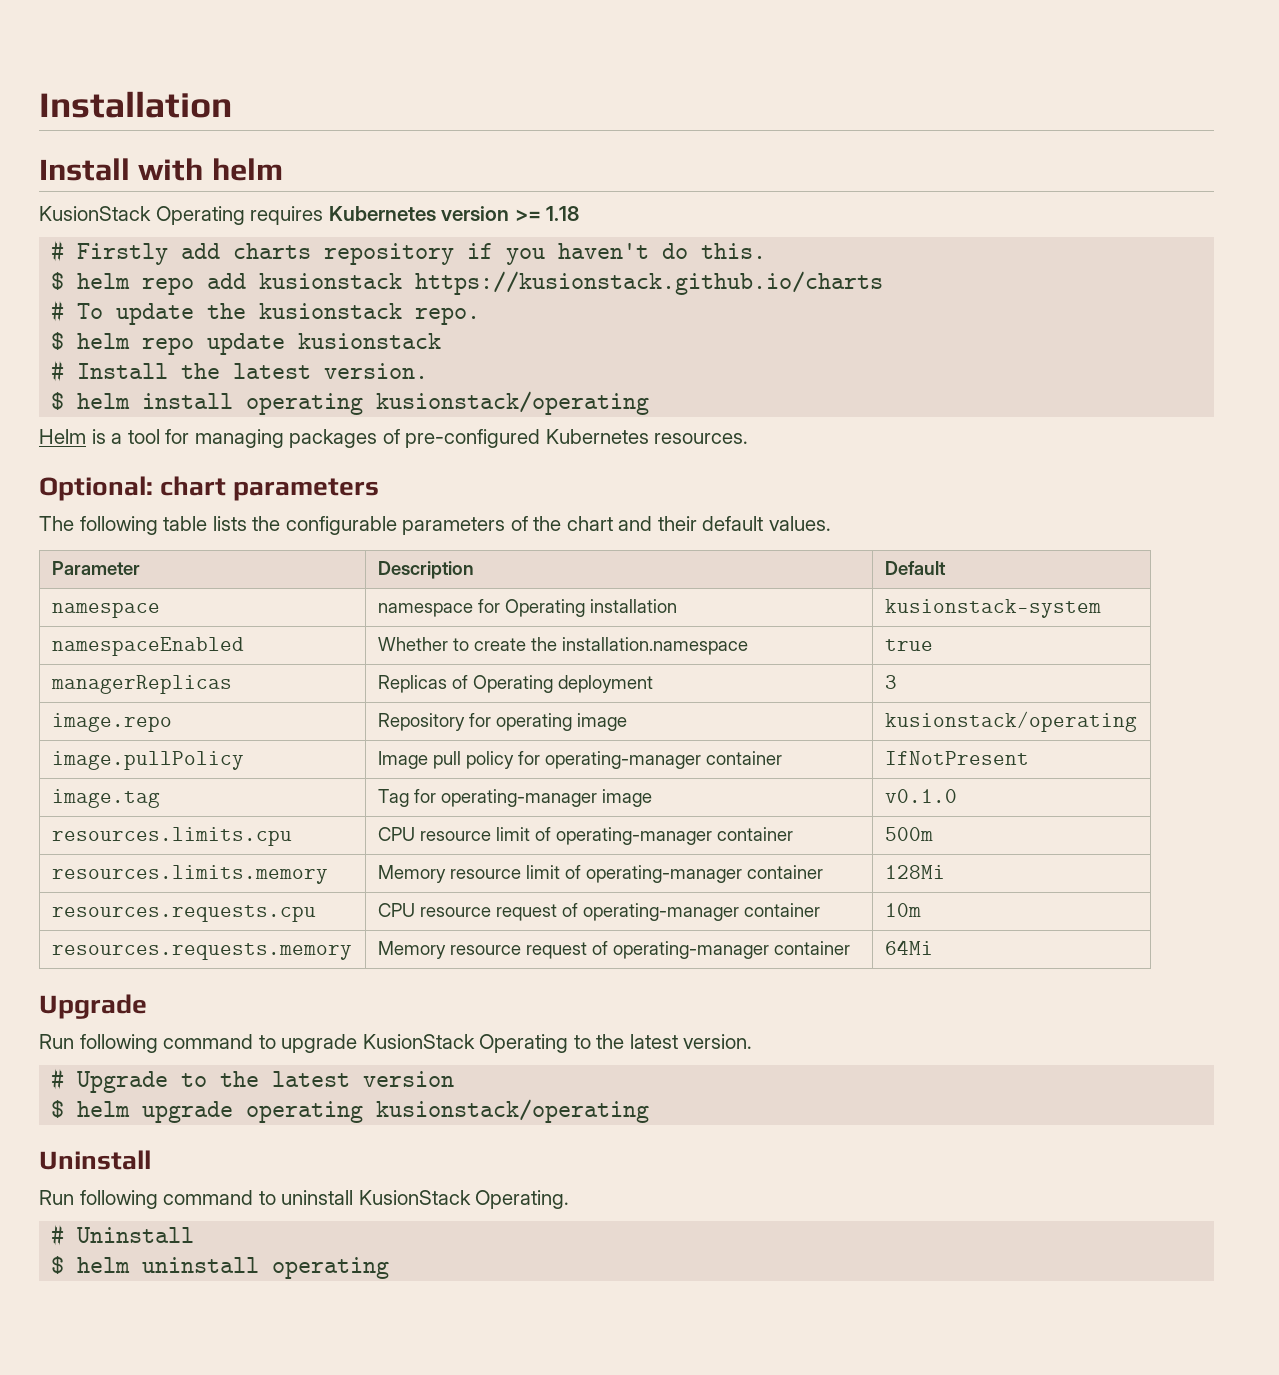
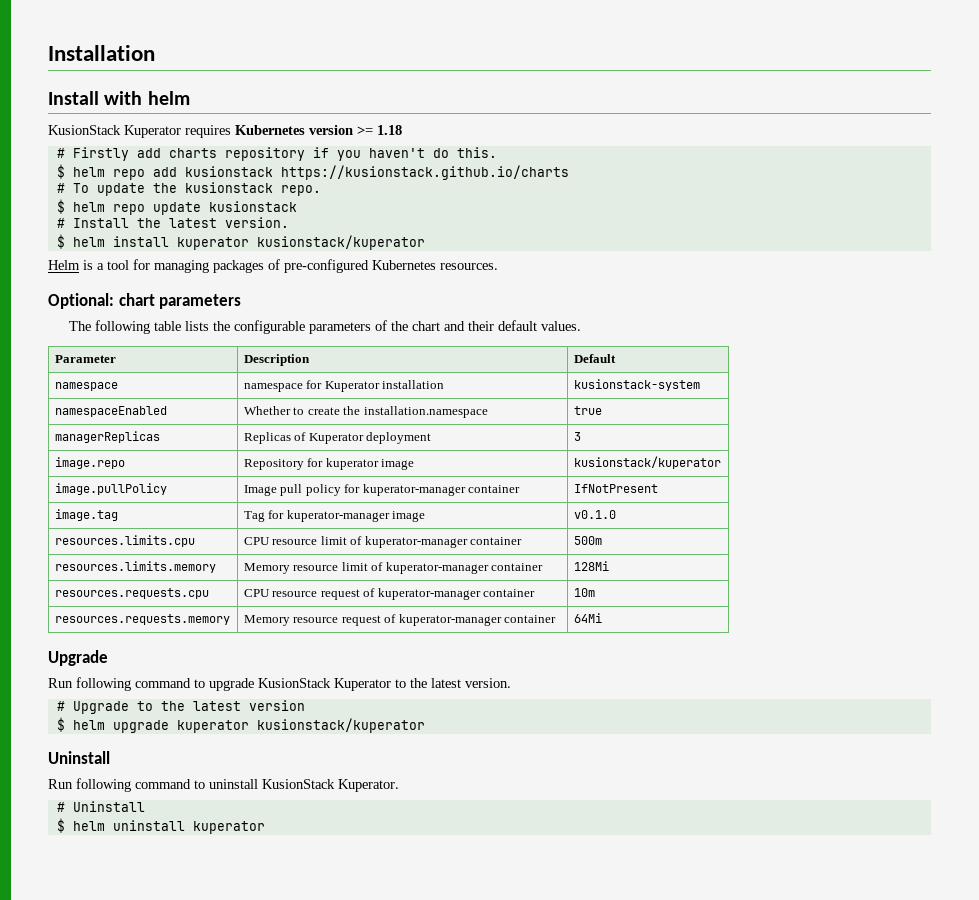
- KusionStack Operating requires Kubernetes version >= 1.18
+ KusionStack Kuperator requires Kubernetes version >= 1.18
- $ helm install operating kusionstack/operating
+ $ helm install kuperator kusionstack/kuperator
- namespace | namespace for Operating installation | kusionstack-system
+ namespace | namespace for Kuperator installation | kusionstack-system
- managerReplicas | Replicas of Operating deployment | 3
+ managerReplicas | Replicas of Kuperator deployment | 3
- image.repo | Repository for operating image | kusionstack/operating
+ image.repo | Repository for kuperator image | kusionstack/kuperator
- image.pullPolicy | Image pull policy for operating-manager container | IfNotPresent
+ image.pullPolicy | Image pull policy for kuperator-manager container | IfNotPresent
- image.tag | Tag for operating-manager image | v0.1.0
+ image.tag | Tag for kuperator-manager image | v0.1.0
- resources.limits.cpu | CPU resource limit of operating-manager container | 500m
+ resources.limits.cpu | CPU resource limit of kuperator-manager container | 500m
- resources.limits.memory | Memory resource limit of operating-manager container | 128Mi
+ resources.limits.memory | Memory resource limit of kuperator-manager container | 128Mi
- resources.requests.cpu | CPU resource request of operating-manager container | 10m
+ resources.requests.cpu | CPU resource request of kuperator-manager container | 10m
- resources.requests.memory | Memory resource request of operating-manager container | 64Mi
+ resources.requests.memory | Memory resource request of kuperator-manager container | 64Mi
- Run following command to upgrade KusionStack Operating to the latest version.
+ Run following command to upgrade KusionStack Kuperator to the latest version.
- $ helm upgrade operating kusionstack/operating
+ $ helm upgrade kuperator kusionstack/kuperator
- Run following command to uninstall KusionStack Operating.
+ Run following command to uninstall KusionStack Kuperator.
- $ helm uninstall operating
+ $ helm uninstall kuperator

